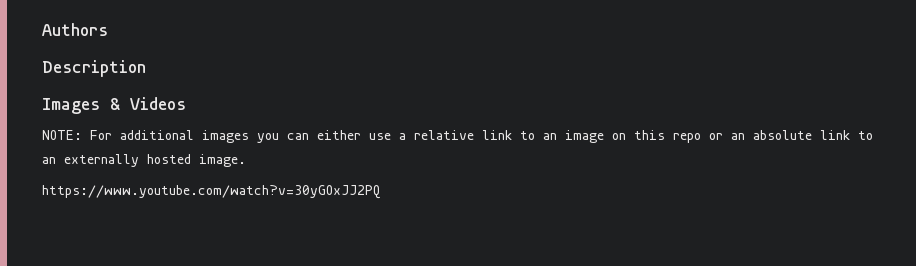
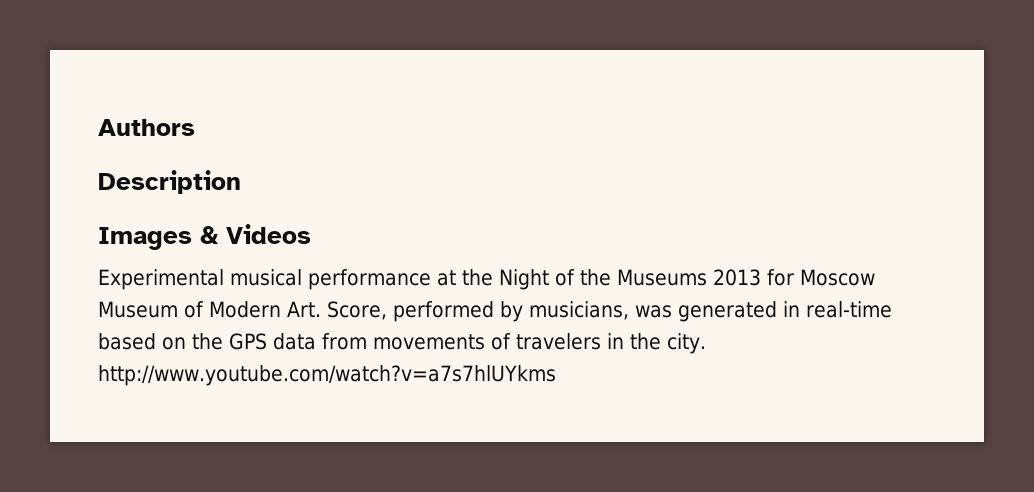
- NOTE: For additional images you can either use a relative link to an image on this repo or an absolute link to an externally hosted image.
- https://www.youtube.com/watch?v=30yGOxJJ2PQ
+ Experimental musical performance at the Night of the Museums 2013 for Moscow Museum of Modern Art. Score, performed by musicians, was generated in real-time based on the GPS data from movements of travelers in the city. http://www.youtube.com/watch?v=a7s7hlUYkms

